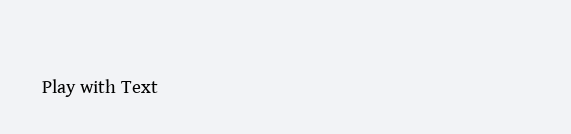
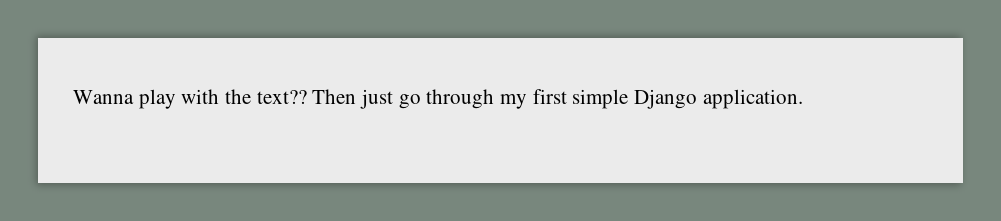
- Play with Text
+ Wanna play with the text?? Then just go through my first simple Django application.

